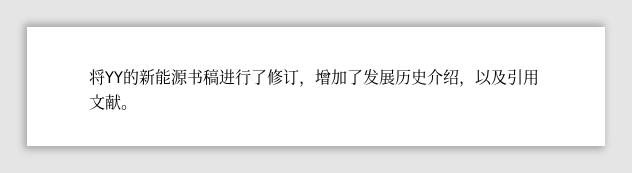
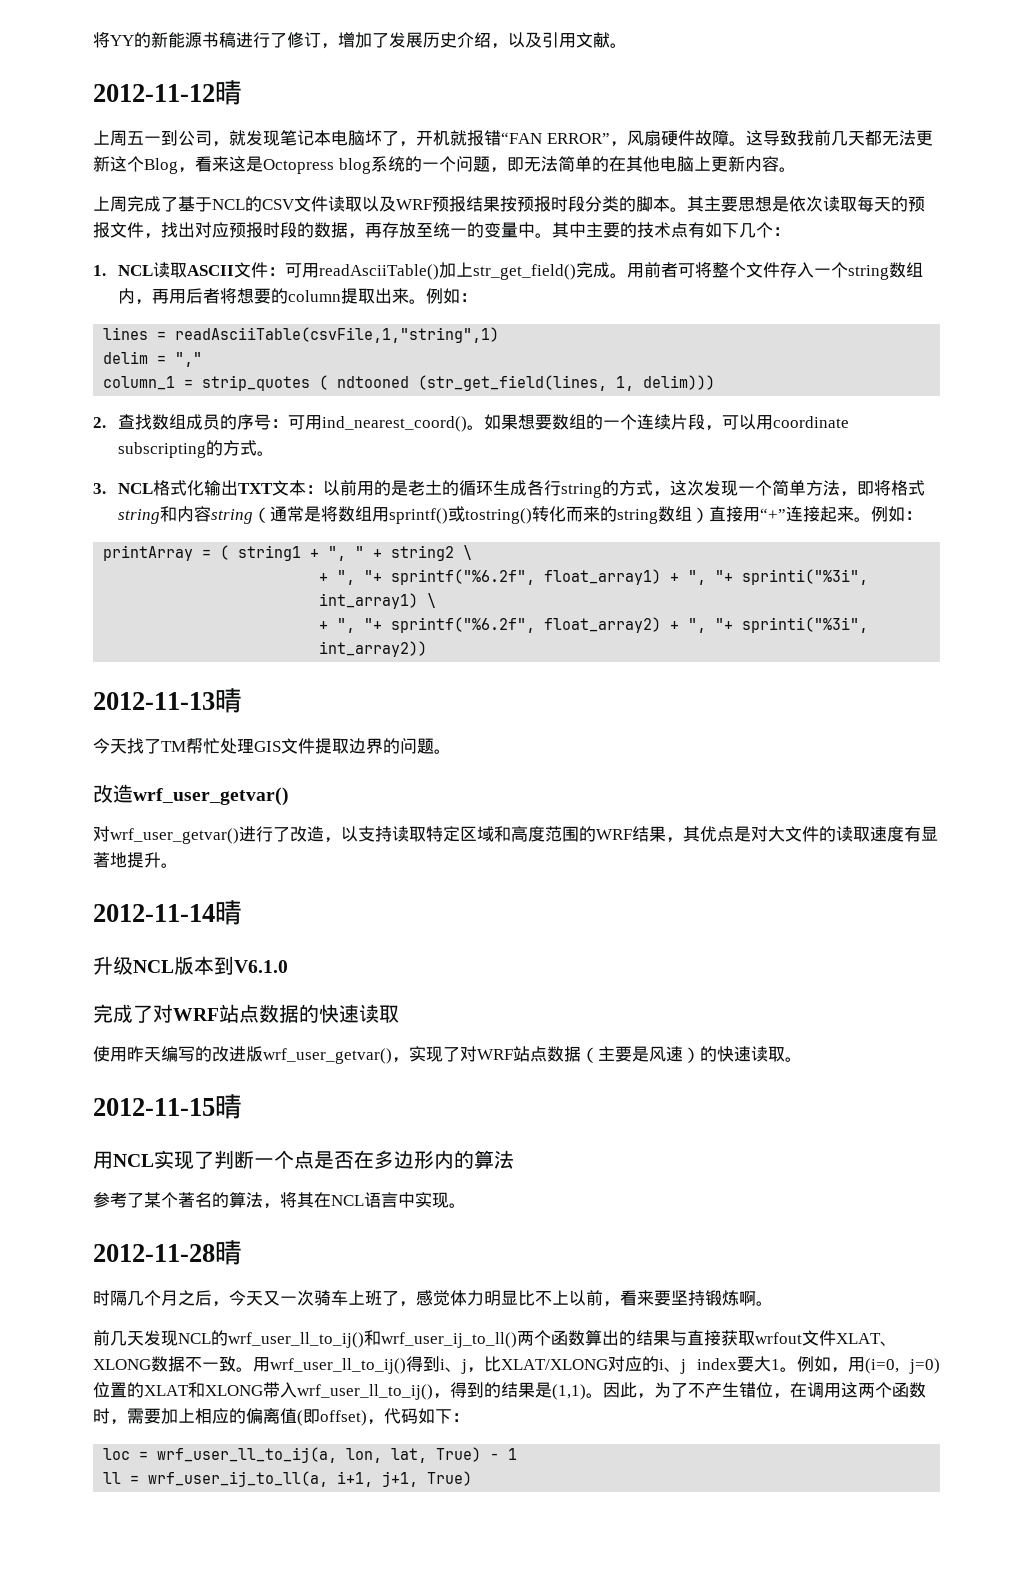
+ 2012-11-12晴
+ 上周五一到公司，就发现笔记本电脑坏了，开机就报错“FAN ERROR”，风扇硬件故障。这导致我前几天都无法更新这个Blog，看来这是Octopress blog系统的一个问题，即无法简单的在其他电脑上更新内容。
+ 上周完成了基于NCL的CSV文件读取以及WRF预报结果按预报时段分类的脚本。其主要思想是依次读取每天的预报文件，找出对应预报时段的数据，再存放至统一的变量中。其中主要的技术点有如下几个：
+ 1. NCL读取ASCII文件：可用readAsciiTable()加上str_get_field()完成。用前者可将整个文件存入一个string数组内，再用后者将想要的column提取出来。例如：
+ lines = readAsciiTable(csvFile,1,"string",1)
+ delim = ","
+ column_1 = strip_quotes ( ndtooned (str_get_field(lines, 1, delim)))
+ 2.查找数组成员的序号：可用ind_nearest_coord()。如果想要数组的一个连续片段，可以用coordinate subscripting的方式。
+ 3. NCL格式化输出TXT文本：以前用的是老土的循环生成各行string的方式，这次发现一个简单方法，即将格式string和内容string（通常是将数组用sprintf()或tostring()转化而来的string数组）直接用“+”连接起来。例如：
+ printArray = ( string1 + ", " + string2 \
+ + ", "+ sprintf("%6.2f", float_array1) + ", "+ sprinti("%3i", int_array1) \
+ + ", "+ sprintf("%6.2f", float_array2) + ", "+ sprinti("%3i", int_array2))
+ 2012-11-13晴
+ 今天找了TM帮忙处理GIS文件提取边界的问题。
+ 改造wrf_user_getvar()
+ 对wrf_user_getvar()进行了改造，以支持读取特定区域和高度范围的WRF结果，其优点是对大文件的读取速度有显著地提升。
+ 2012-11-14晴
+ 升级NCL版本到V6.1.0
+ 完成了对WRF站点数据的快速读取
+ 使用昨天编写的改进版wrf_user_getvar()，实现了对WRF站点数据（主要是风速）的快速读取。
+ 2012-11-15晴
+ 用NCL实现了判断一个点是否在多边形内的算法
+ 参考了某个著名的算法，将其在NCL语言中实现。
+ 2012-11-28晴
+ 时隔几个月之后，今天又一次骑车上班了，感觉体力明显比不上以前，看来要坚持锻炼啊。
+ 前几天发现NCL的wrf_user_ll_to_ij()和wrf_user_ij_to_ll()两个函数算出的结果与直接获取wrfout文件XLAT、XLONG数据不一致。用wrf_user_ll_to_ij()得到i、j，比XLAT/XLONG对应的i、j index要大1。例如，用(i=0, j=0)位置的XLAT和XLONG带入wrf_user_ll_to_ij()，得到的结果是(1,1)。因此，为了不产生错位，在调用这两个函数时，需要加上相应的偏离值(即offset)，代码如下：
+ loc = wrf_user_ll_to_ij(a, lon, lat, True) - 1
+ ll = wrf_user_ij_to_ll(a, i+1, j+1, True)

